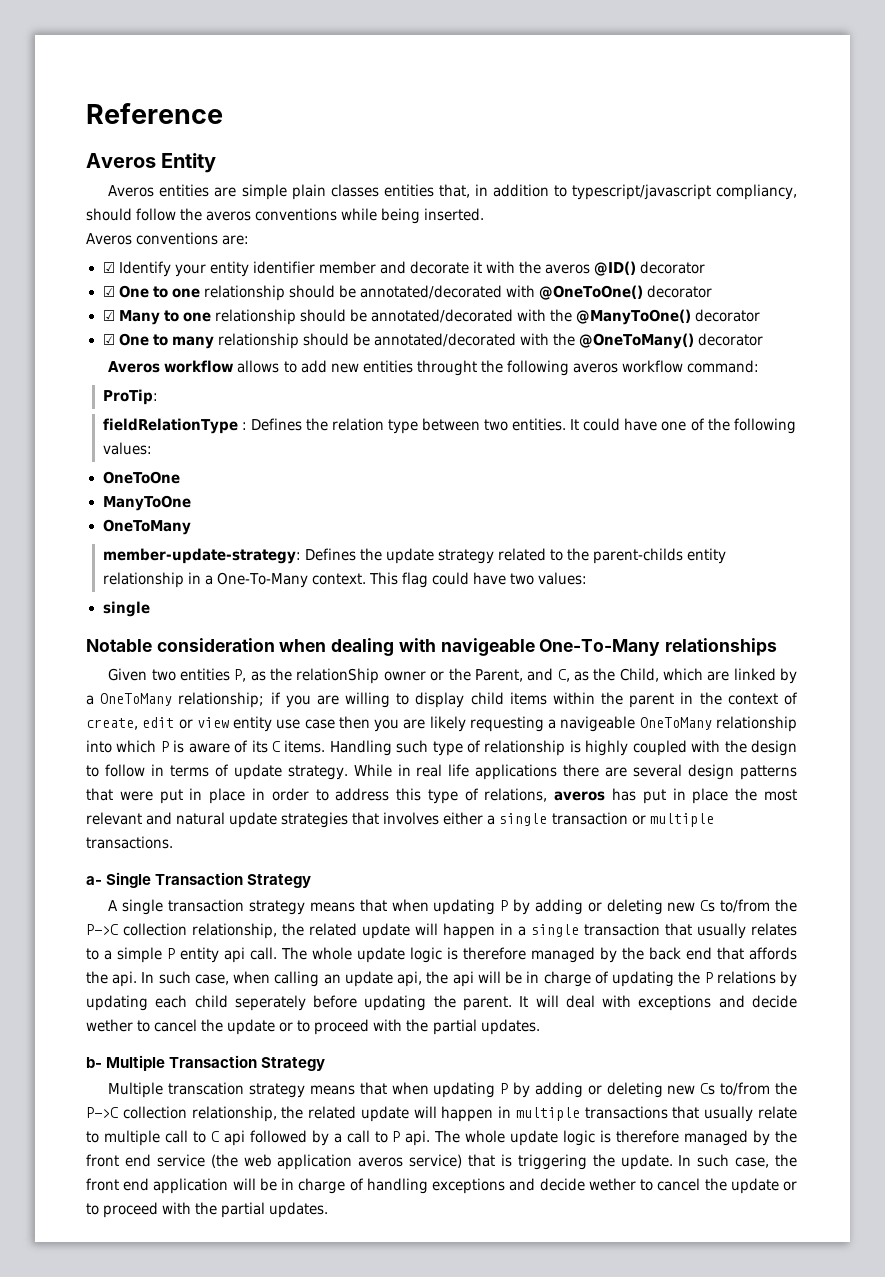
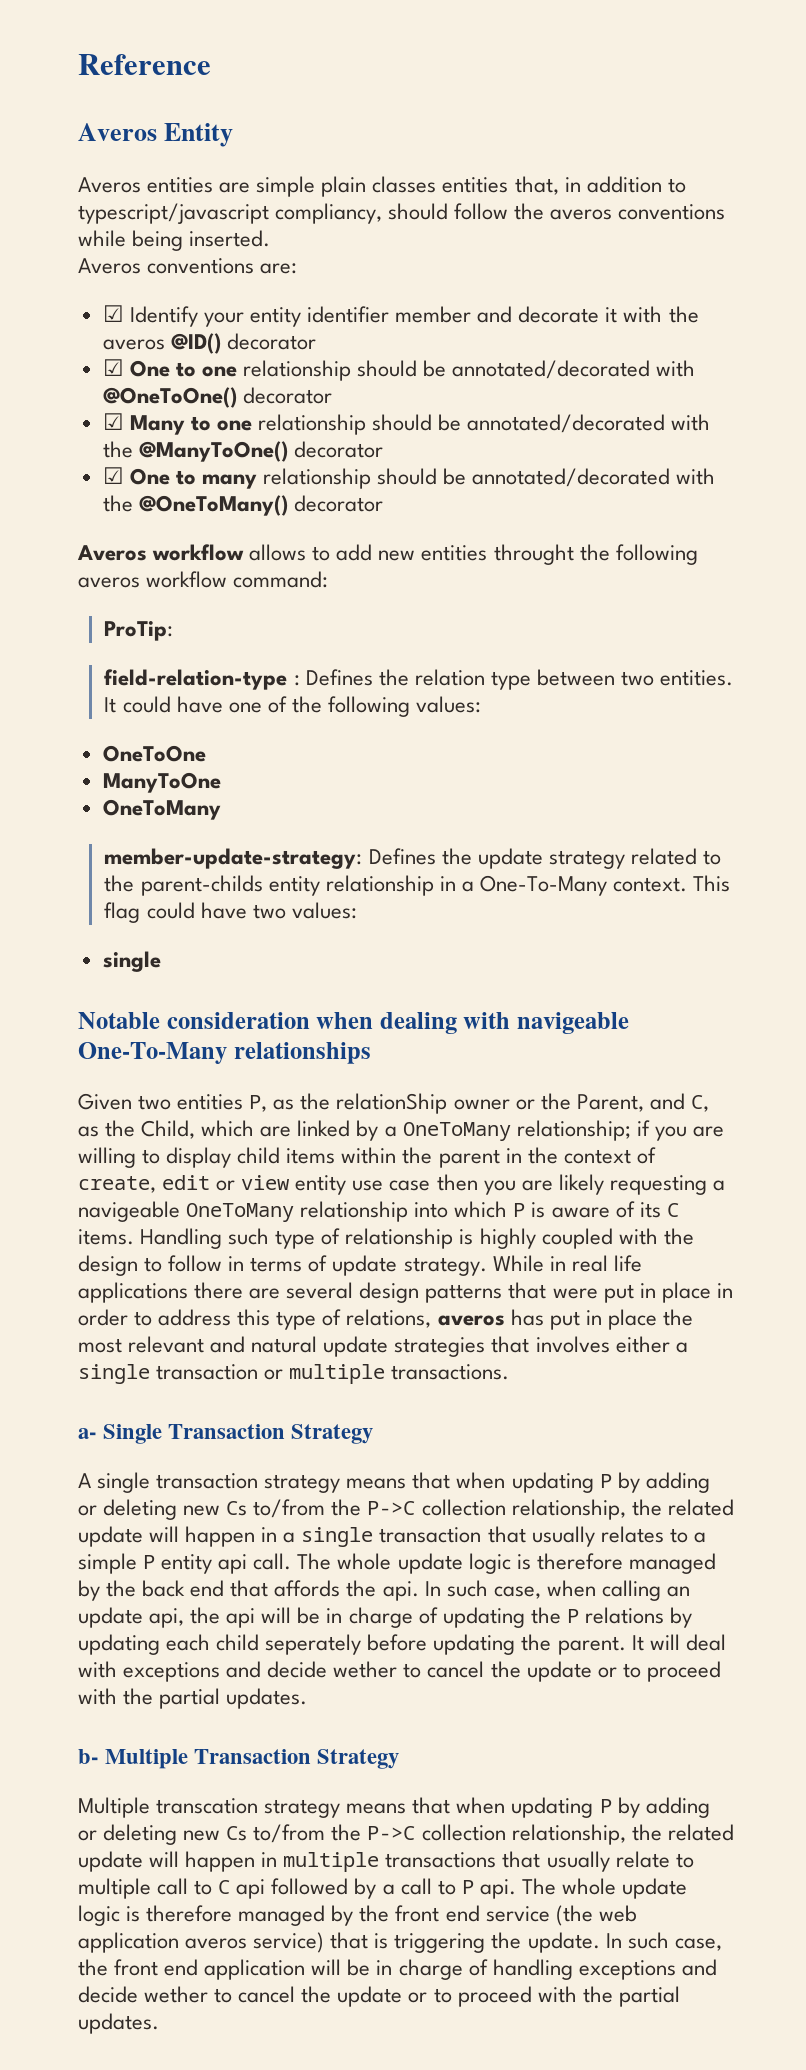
- fieldRelationType : Defines the relation type between two entities.
+ field-relation-type : Defines the relation type between two entities.

